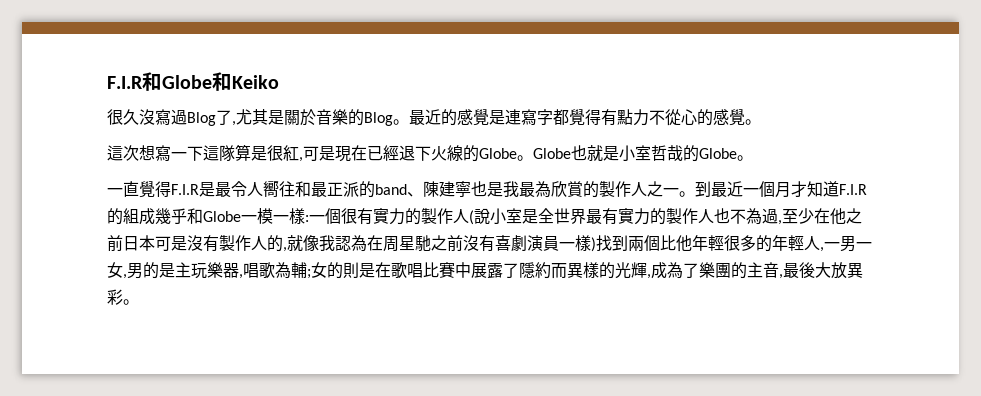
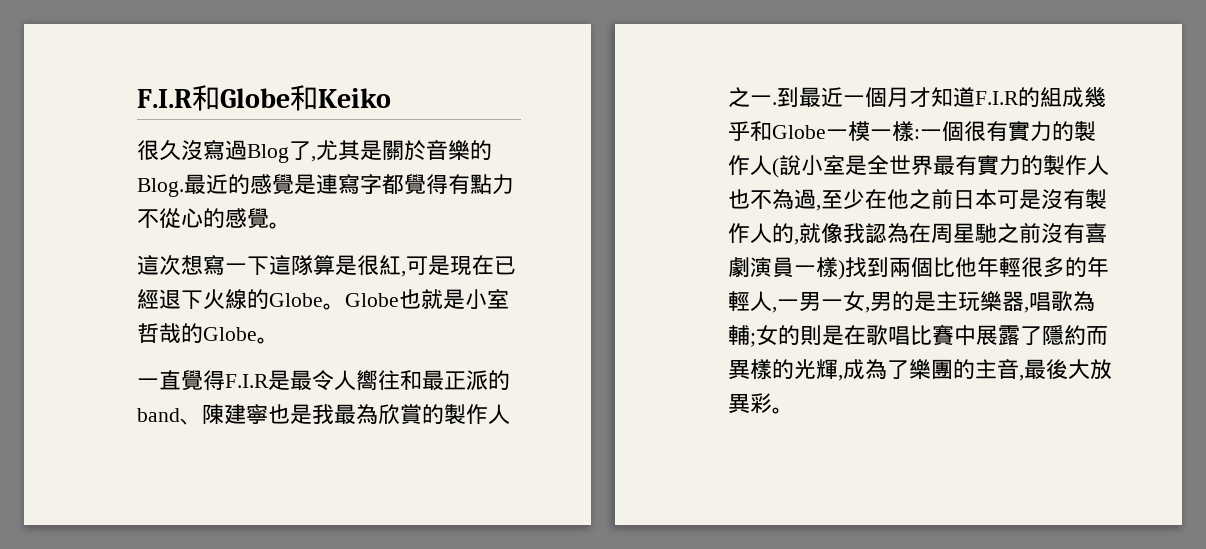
- 很久沒寫過Blog了,尤其是關於音樂的Blog。
+ 很久沒寫過Blog了,尤其是關於音樂的Blog.
- 一直覺得F.I.R是最令人嚮往和最正派的band、陳建寧也是我最為欣賞的製作人之一。
+ 一直覺得F.I.R是最令人嚮往和最正派的band、陳建寧也是我最為欣賞的製作人之一.

